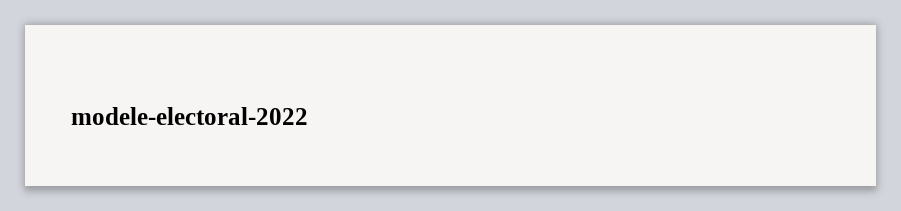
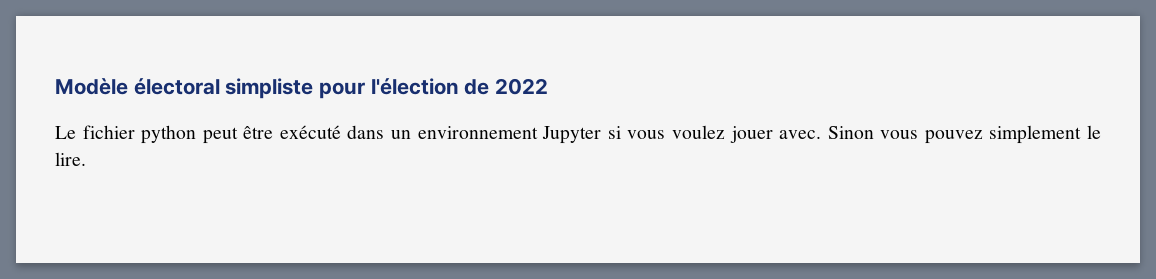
- modele-electoral-2022
+ Modèle électoral simpliste pour l'élection de 2022
+ Le fichier python peut être exécuté dans un environnement Jupyter si vous voulez jouer avec. Sinon vous pouvez simplement le lire.

